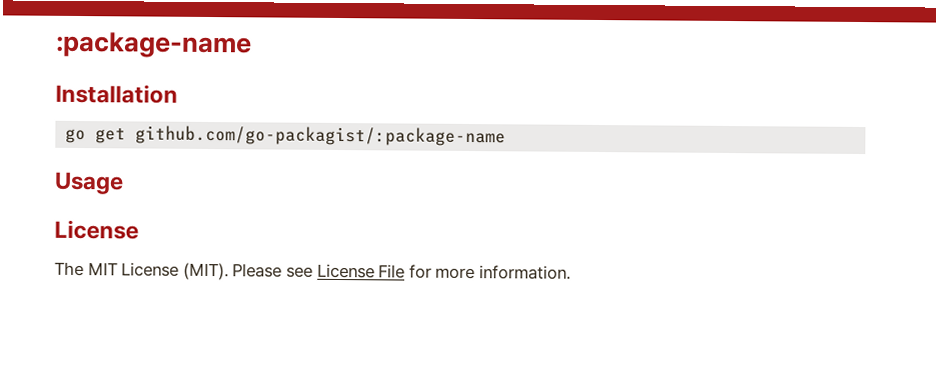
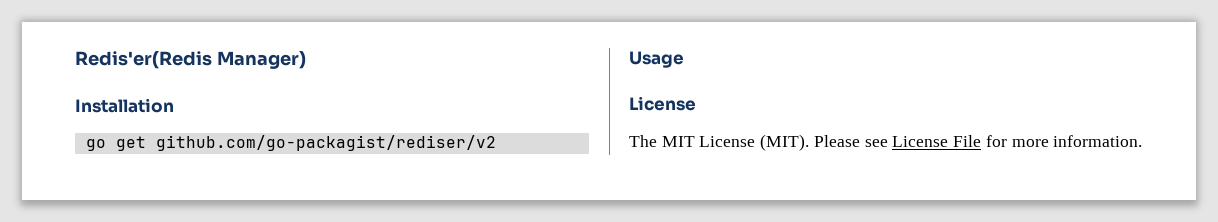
- :package-name
+ Redis'er(Redis Manager)
- go get github.com/go-packagist/:package-name
+ go get github.com/go-packagist/rediser/v2

